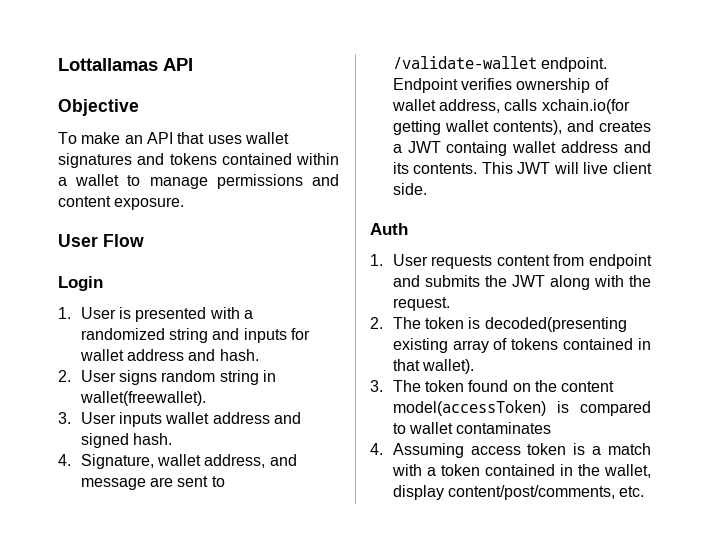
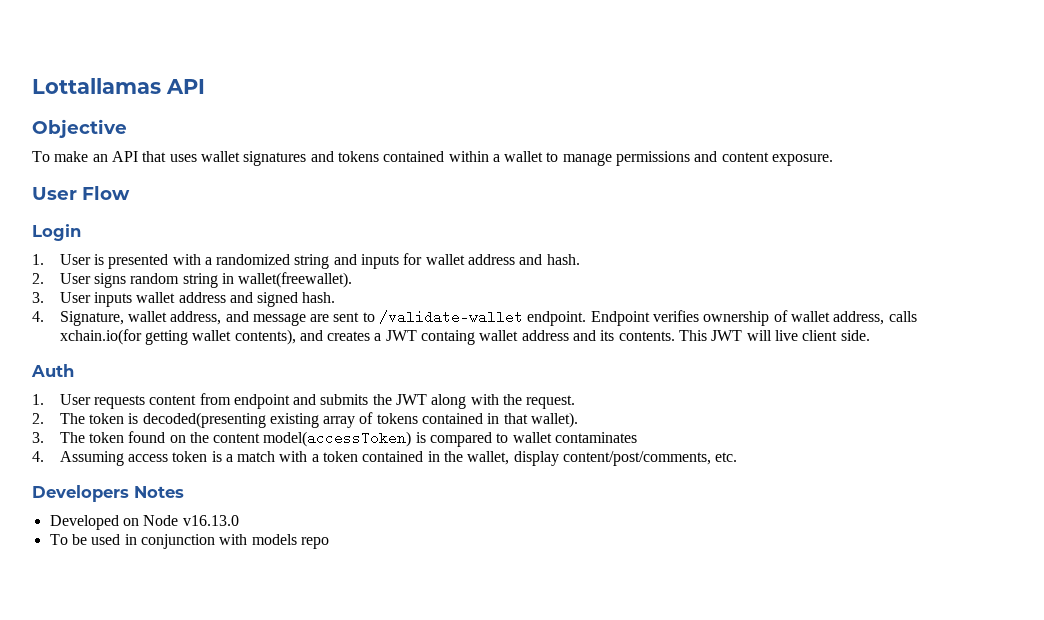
+ Developers Notes
+ Developed on Node v16.13.0
+ To be used in conjunction with models repo

